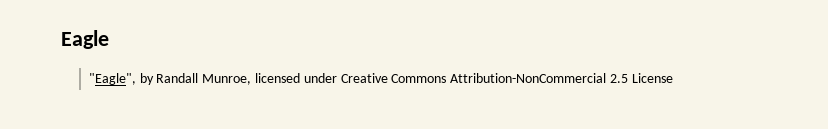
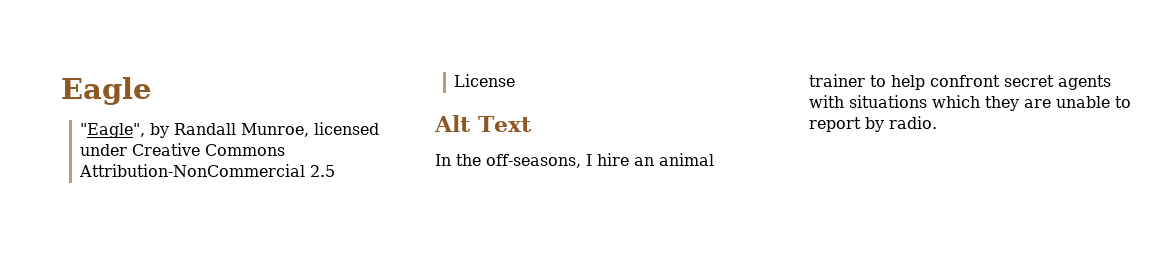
+ Alt Text
+ In the off-seasons, I hire an animal trainer to help confront secret agents with situations which they are unable to report by radio.

